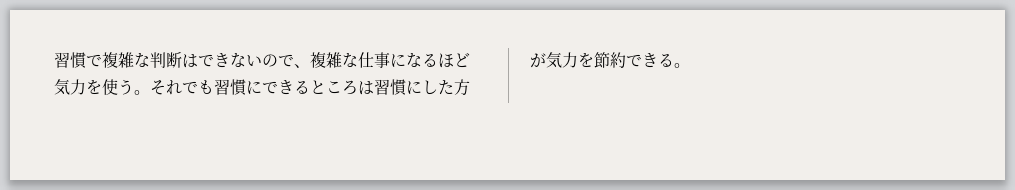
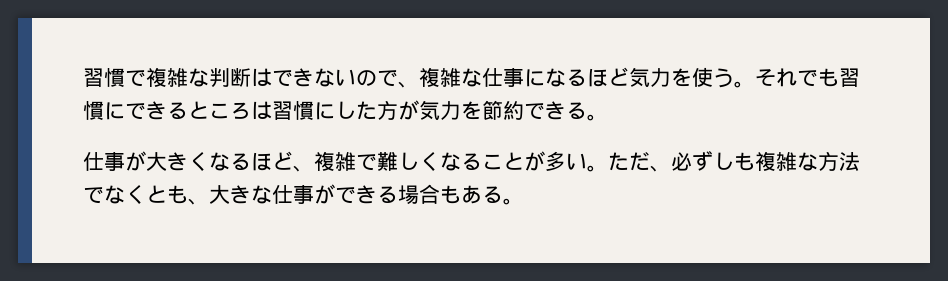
+ 仕事が大きくなるほど、複雑で難しくなることが多い。ただ、必ずしも複雑な方法でなくとも、大きな仕事ができる場合もある。

